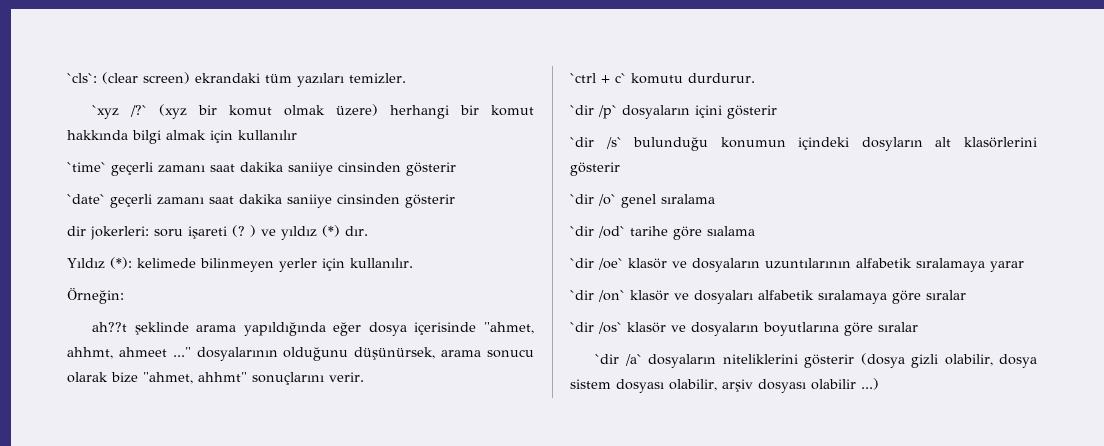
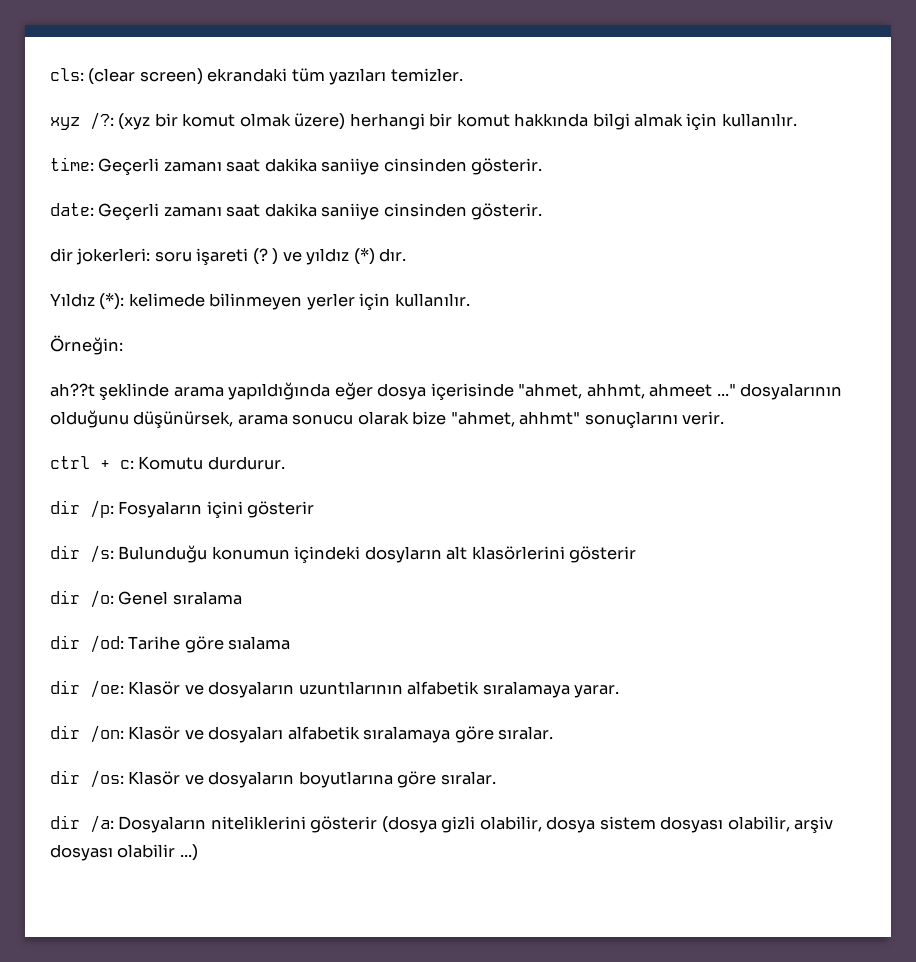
- `cls`: (clear screen) ekrandaki tüm yazıları temizler.
+ cls: (clear screen) ekrandaki tüm yazıları temizler.
- `xyz /?` (xyz bir komut olmak üzere) herhangi bir komut hakkında bilgi almak için kullanılır
- `time` geçerli zamanı saat dakika saniiye cinsinden gösterir
- `date` geçerli zamanı saat dakika saniiye cinsinden gösterir
+ xyz /?: (xyz bir komut olmak üzere) herhangi bir komut hakkında bilgi almak için kullanılır.
+ time: Geçerli zamanı saat dakika saniiye cinsinden gösterir.
+ date: Geçerli zamanı saat dakika saniiye cinsinden gösterir.
- `ctrl + c` komutu durdurur.
- `dir /p` dosyaların içini gösterir
+ ctrl + c: Komutu durdurur.
+ dir /p: Fosyaların içini gösterir
- `dir /s` bulunduğu konumun içindeki dosyların alt klasörlerini gösterir
+ dir /s: Bulunduğu konumun içindeki dosyların alt klasörlerini gösterir
- `dir /o` genel sıralama
- `dir /od` tarihe göre sıalama
+ dir /o: Genel sıralama
+ dir /od: Tarihe göre sıalama
- `dir /oe` klasör ve dosyaların uzuntılarının alfabetik sıralamaya yarar
- `dir /on` klasör ve dosyaları alfabetik sıralamaya göre sıralar
- `dir /os` klasör ve dosyaların boyutlarına göre sıralar
- `dir /a` dosyaların niteliklerini gösterir (dosya gizli olabilir, dosya sistem dosyası olabilir, arşiv dosyası olabilir ...)
+ dir /oe: Klasör ve dosyaların uzuntılarının alfabetik sıralamaya yarar.
+ dir /on: Klasör ve dosyaları alfabetik sıralamaya göre sıralar.
+ dir /os: Klasör ve dosyaların boyutlarına göre sıralar.
+ dir /a: Dosyaların niteliklerini gösterir (dosya gizli olabilir, dosya sistem dosyası olabilir, arşiv dosyası olabilir ...)

